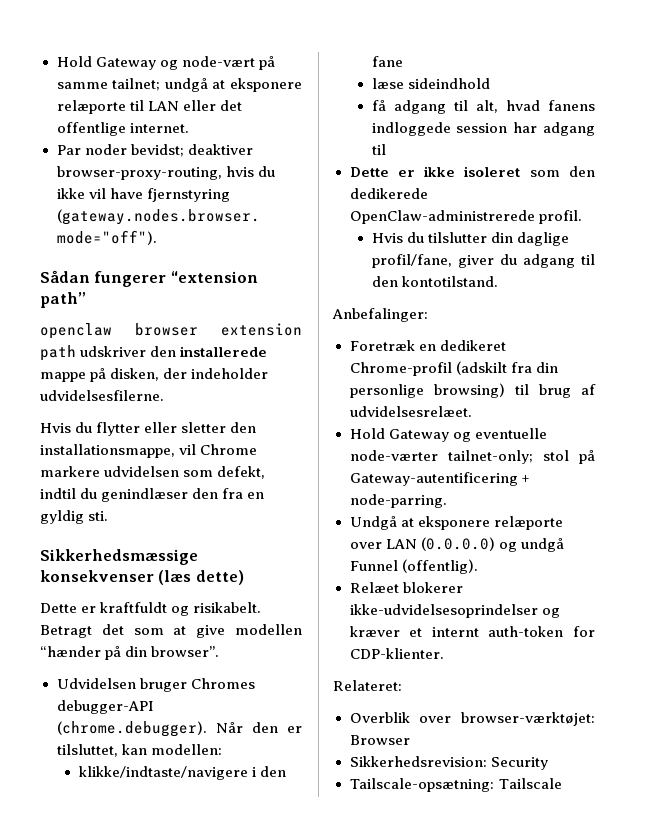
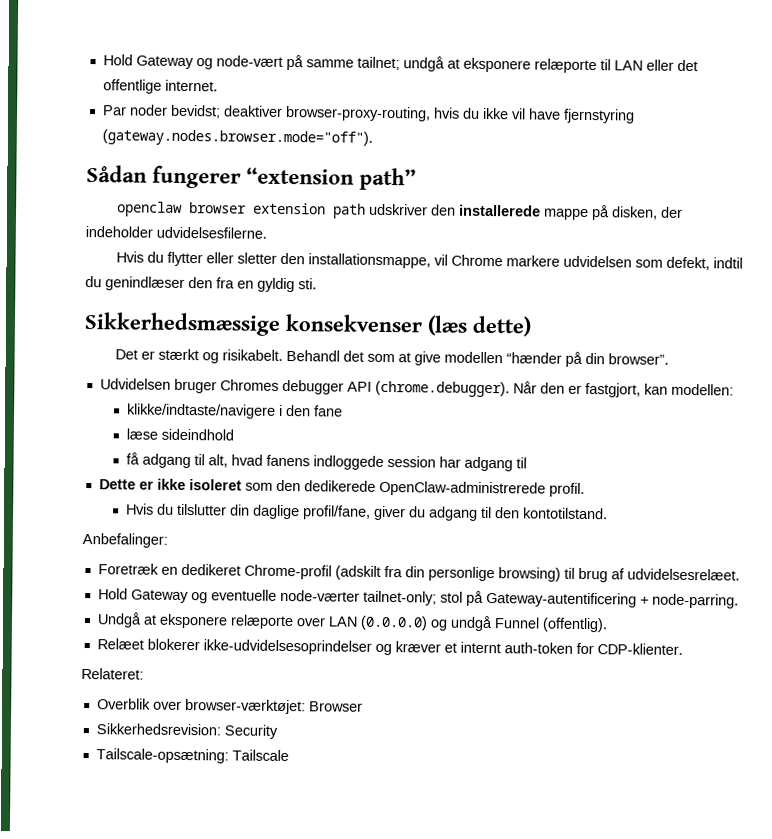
- Dette er kraftfuldt og risikabelt.
+ Det er stærkt og risikabelt.
- Betragt det som at give modellen “hænder på din browser”.
+ Behandl det som at give modellen “hænder på din browser”.
- Udvidelsen bruger Chromes debugger-API (chrome.debugger). Når den er tilsluttet, kan modellen:
+ Udvidelsen bruger Chromes debugger API (chrome.debugger). Når den er fastgjort, kan modellen:

